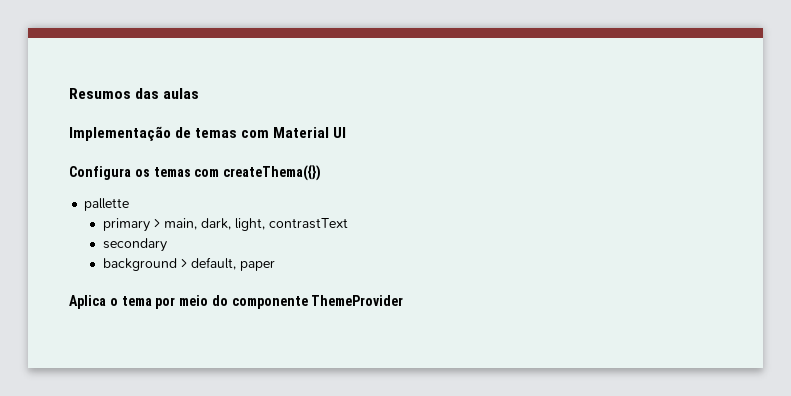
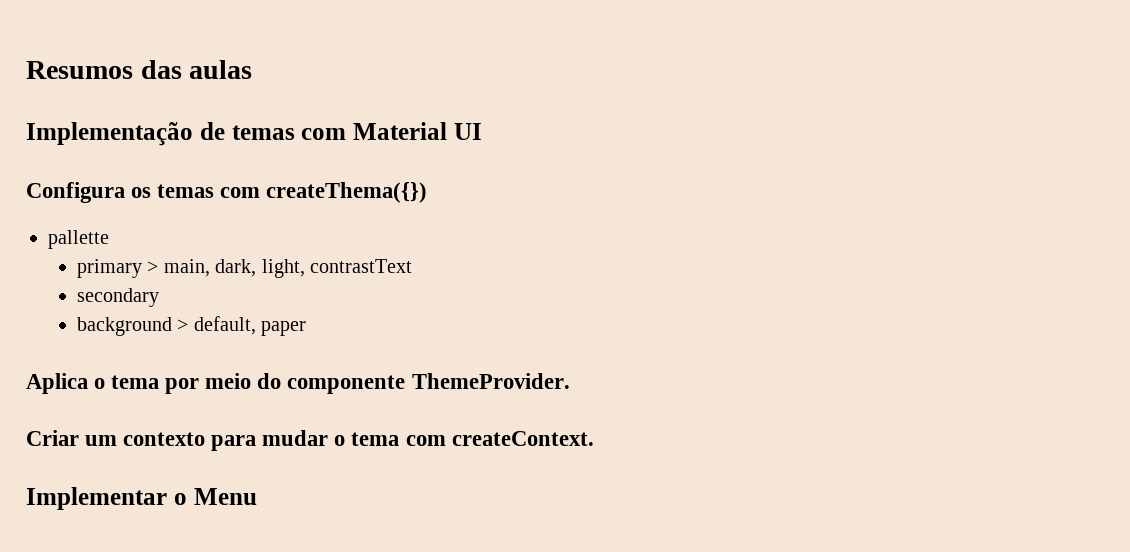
- Aplica o tema por meio do componente ThemeProvider
+ Aplica o tema por meio do componente ThemeProvider.
+ Criar um contexto para mudar o tema com createContext.
+ Implementar o Menu

